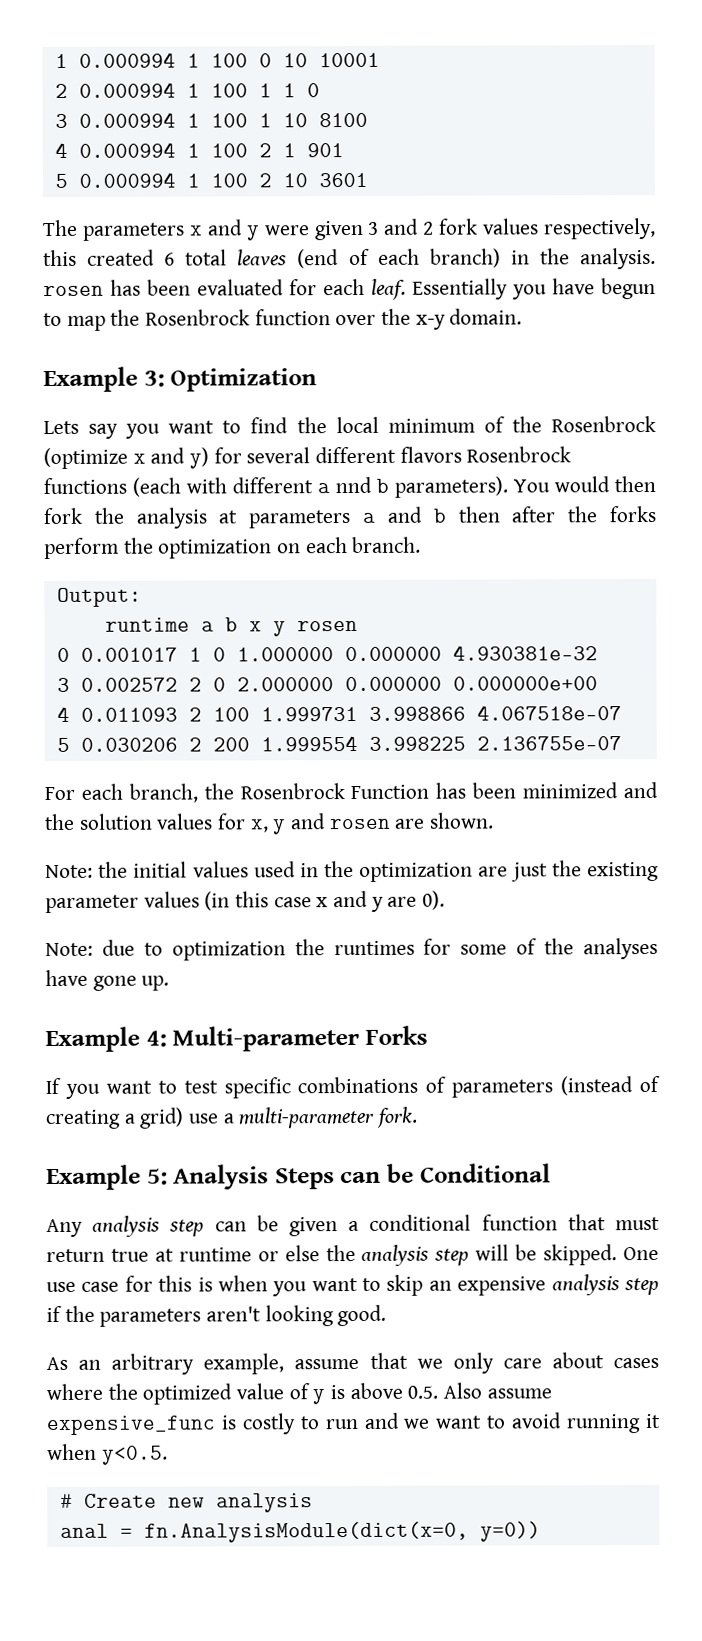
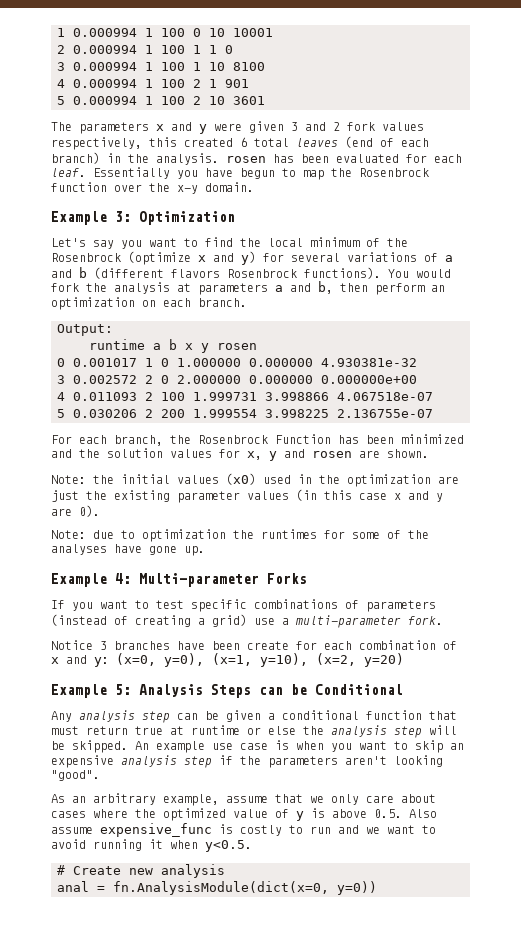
- Lets say you want to find the local minimum of the Rosenbrock (optimize x and y) for several different flavors Rosenbrock functions (each with different a nnd b parameters).
+ Let's say you want to find the local minimum of the Rosenbrock (optimize x and y) for several variations of a and b (different flavors Rosenbrock functions).
- You would then fork the analysis at parameters a and b then after the forks perform the optimization on each branch.
+ You would fork the analysis at parameters a and b, then perform an optimization on each branch.
- Note: the initial values used in the optimization are just the existing parameter values (in this case x and y are 0).
+ Note: the initial values (x0) used in the optimization are just the existing parameter values (in this case x and y are 0).
+ Notice 3 branches have been create for each combination of x and y: (x=0, y=0), (x=1, y=10), (x=2, y=20)
- One use case for this is when you want to skip an expensive analysis step if the parameters aren't looking good.
+ An example use case is when you want to skip an expensive analysis step if the parameters aren't looking "good".

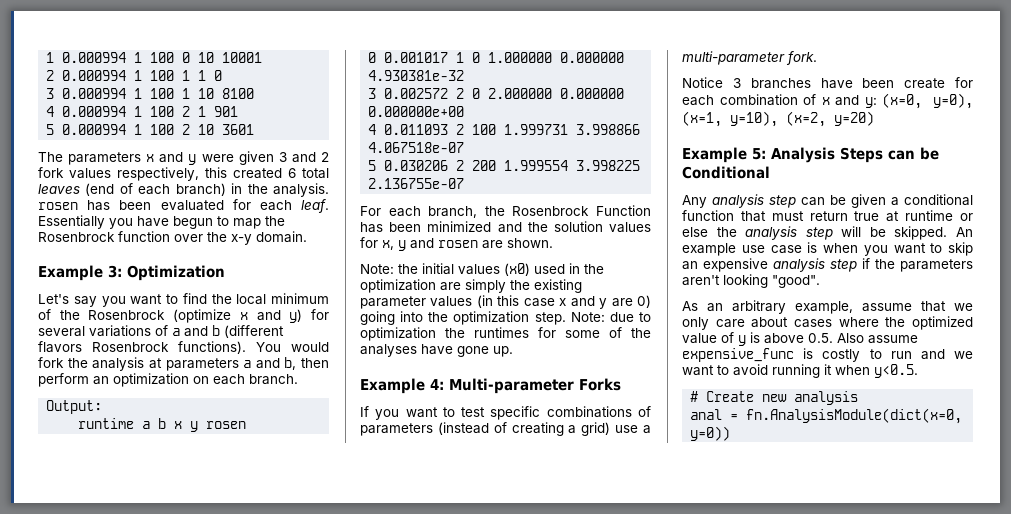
- Note: the initial values (x0) used in the optimization are just the existing parameter values (in this case x and y are 0).
- Note: due to optimization the runtimes for some of the analyses have gone up.
+ Note: the initial values (x0) used in the optimization are simply the existing parameter values (in this case x and y are 0) going into the optimization step. Note: due to optimization the runtimes for some of the analyses have gone up.

